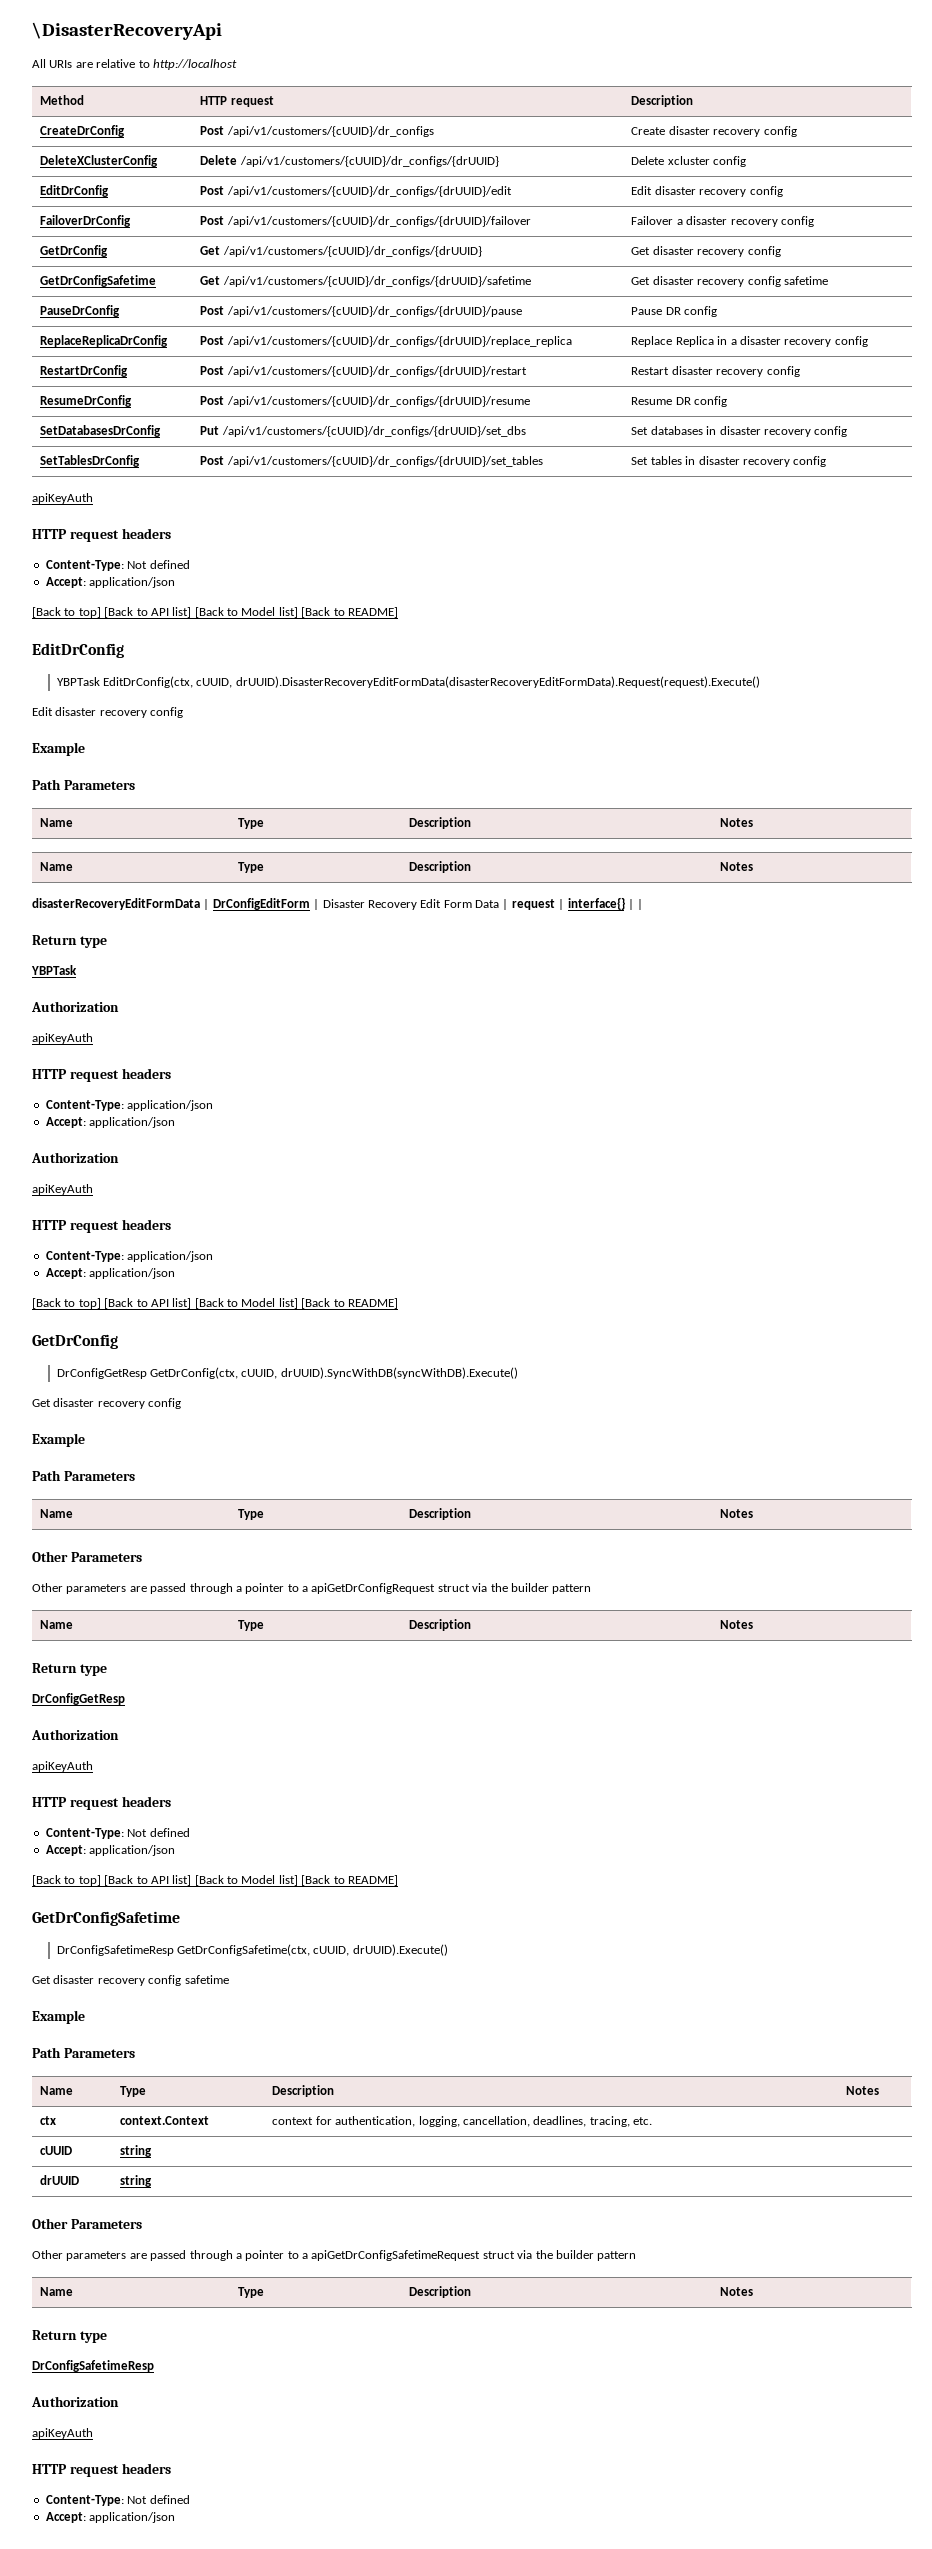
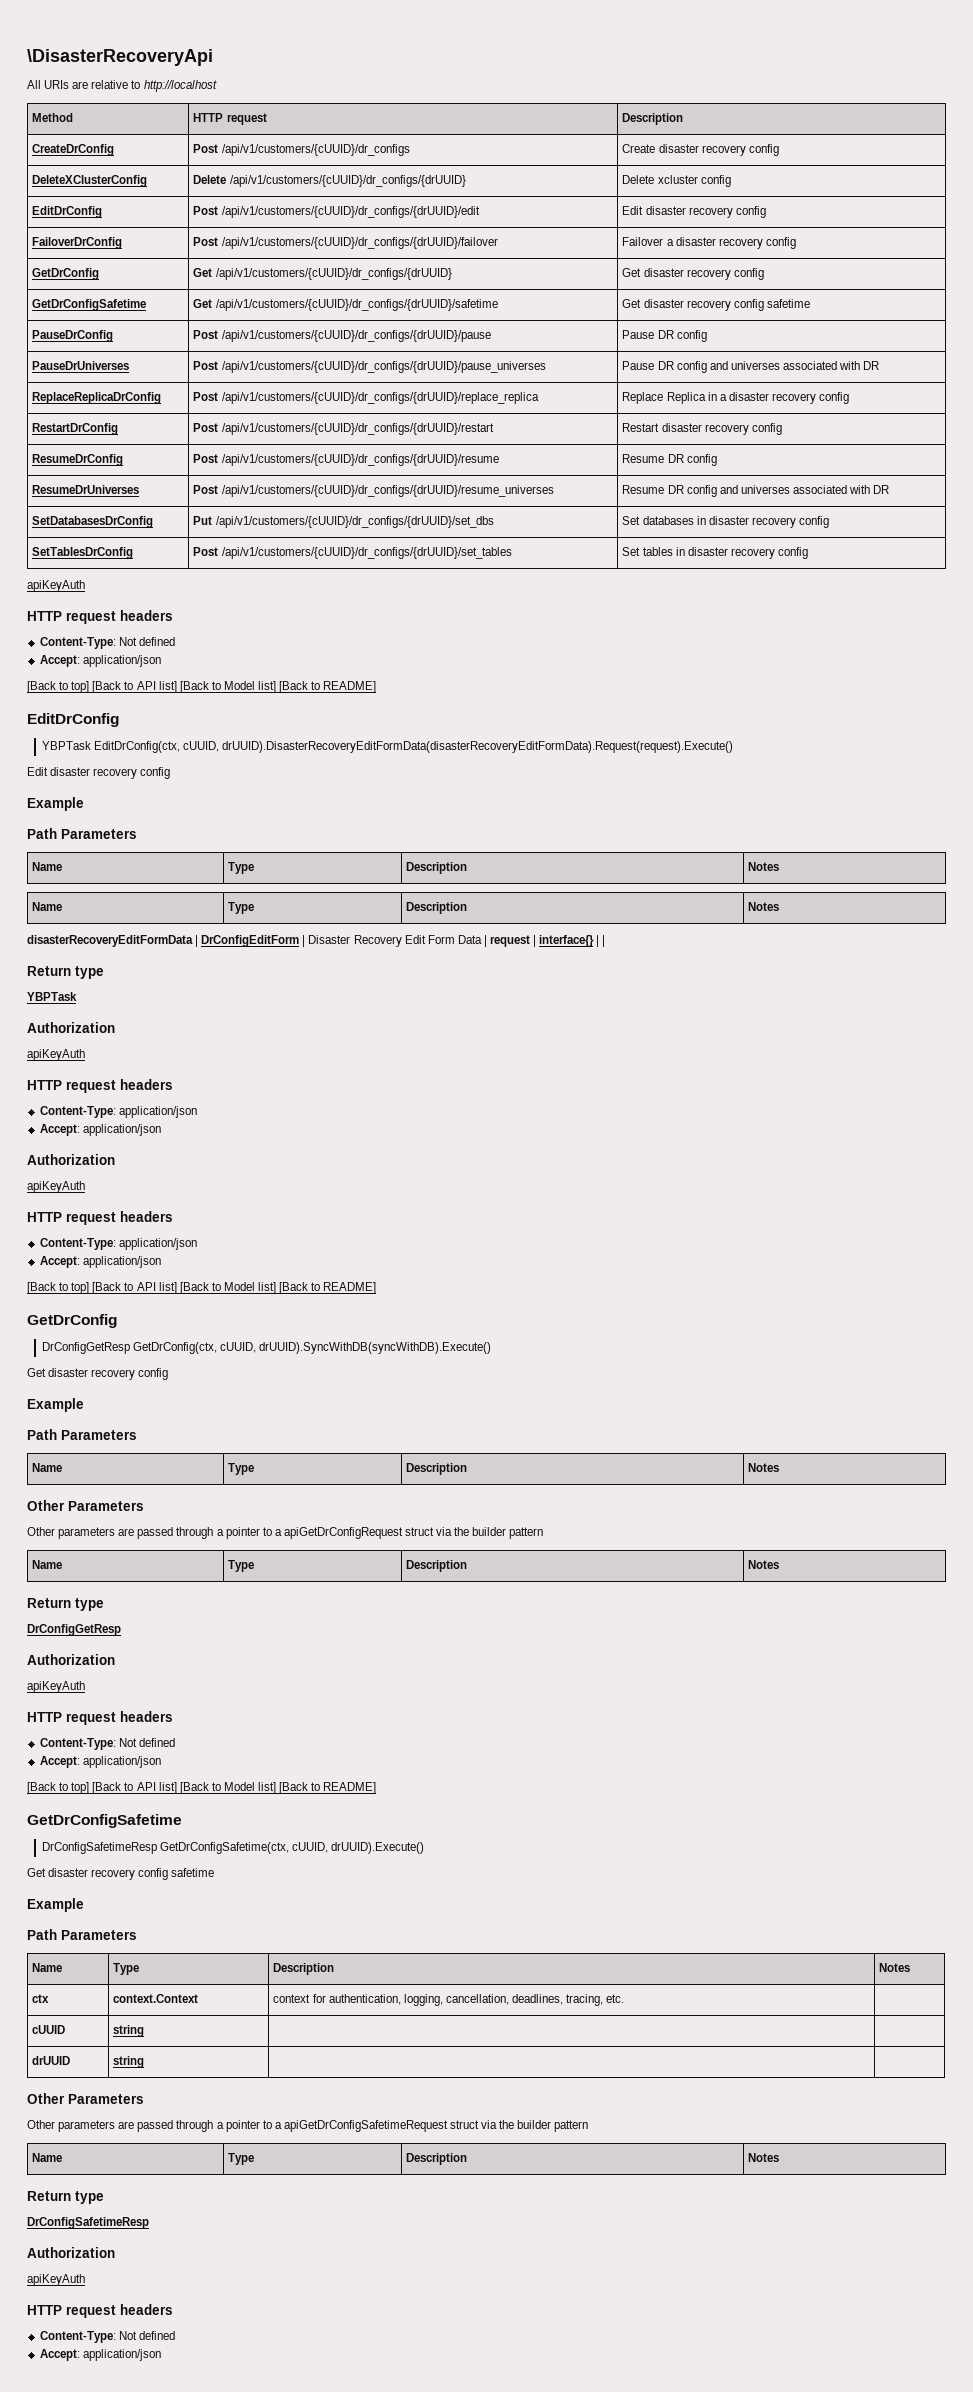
+ PauseDrUniverses | Post /api/v1/customers/{cUUID}/dr_configs/{drUUID}/pause_universes | Pause DR config and universes associated with DR
+ ResumeDrUniverses | Post /api/v1/customers/{cUUID}/dr_configs/{drUUID}/resume_universes | Resume DR config and universes associated with DR

